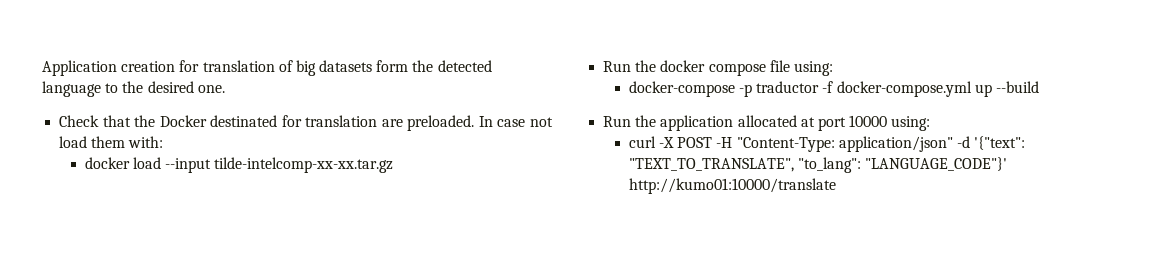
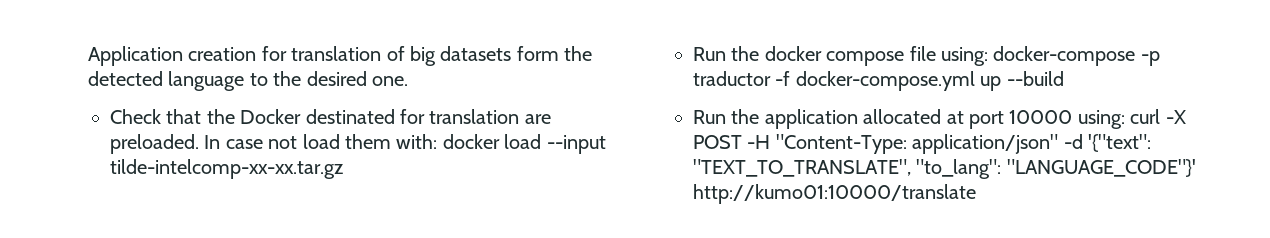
- In case not load them with:
- docker load --input tilde-intelcomp-xx-xx.tar.gz
+ In case not load them with: docker load --input tilde-intelcomp-xx-xx.tar.gz
- Run the docker compose file using:
- docker-compose -p traductor -f docker-compose.yml up --build
+ Run the docker compose file using: docker-compose -p traductor -f docker-compose.yml up --build
- Run the application allocated at port 10000 using:
- curl -X POST -H "Content-Type: application/json" -d '{"text": "TEXT_TO_TRANSLATE", "to_lang": "LANGUAGE_CODE"}' http://kumo01:10000/translate
+ Run the application allocated at port 10000 using: curl -X POST -H "Content-Type: application/json" -d '{"text": "TEXT_TO_TRANSLATE", "to_lang": "LANGUAGE_CODE"}' http://kumo01:10000/translate

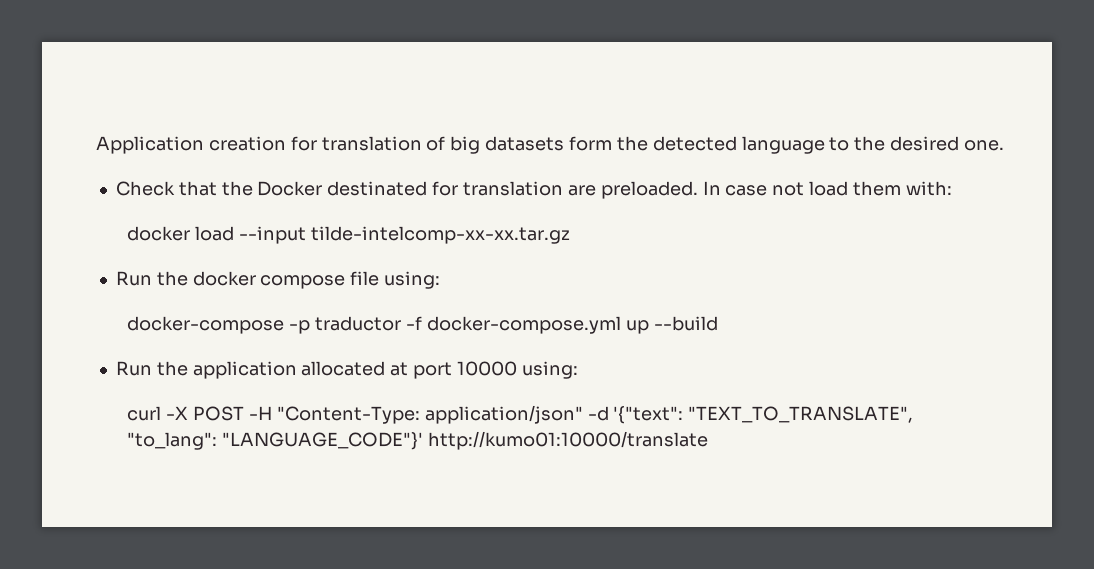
- In case not load them with: docker load --input tilde-intelcomp-xx-xx.tar.gz
+ In case not load them with:
+ docker load --input tilde-intelcomp-xx-xx.tar.gz
- Run the docker compose file using: docker-compose -p traductor -f docker-compose.yml up --build
+ Run the docker compose file using:
+ docker-compose -p traductor -f docker-compose.yml up --build
- Run the application allocated at port 10000 using: curl -X POST -H "Content-Type: application/json" -d '{"text": "TEXT_TO_TRANSLATE", "to_lang": "LANGUAGE_CODE"}' http://kumo01:10000/translate
+ Run the application allocated at port 10000 using:
+ curl -X POST -H "Content-Type: application/json" -d '{"text": "TEXT_TO_TRANSLATE", "to_lang": "LANGUAGE_CODE"}' http://kumo01:10000/translate

